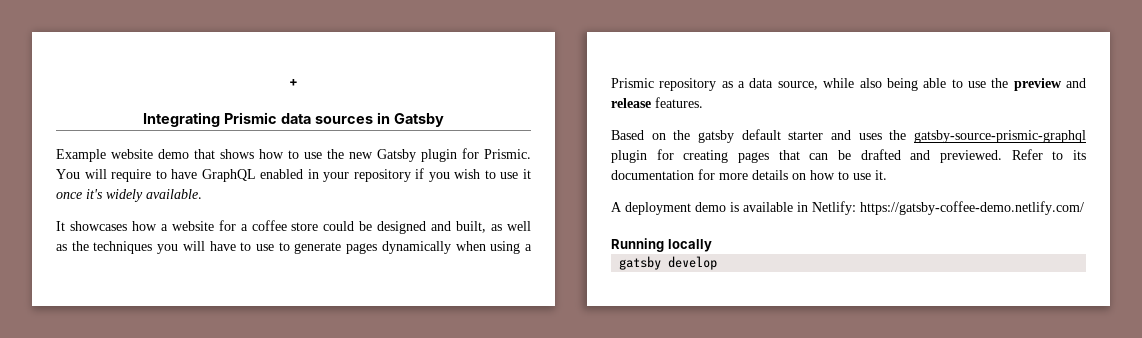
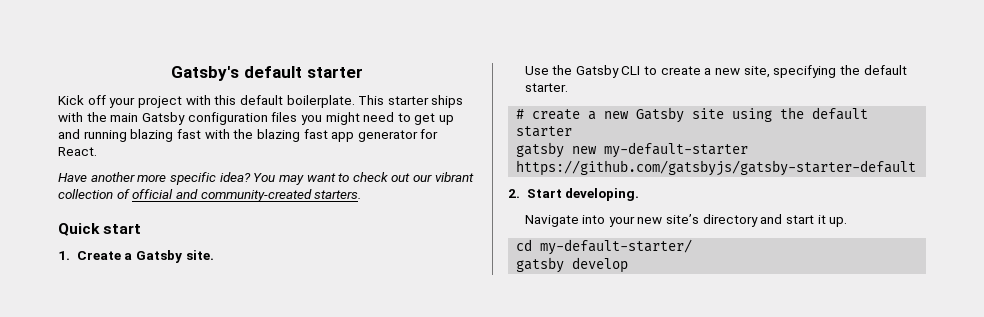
- +
- Integrating Prismic data sources in Gatsby
- Example website demo that shows how to use the new Gatsby plugin for Prismic. You will require to have GraphQL enabled in your repository if you wish to use it once it's widely available.
- It showcases how a website for a coffee store could be designed and built, as well as the techniques you will have to use to generate pages dynamically when using a Prismic repository as a data source, while also being able to use the preview and release features.
- Based on the gatsby default starter and uses the gatsby-source-prismic-graphql plugin for creating pages that can be drafted and previewed. Refer to its documentation for more details on how to use it.
- A deployment demo is available in Netlify: https://gatsby-coffee-demo.netlify.com/
- Running locally
+ Gatsby's default starter
+ Kick off your project with this default boilerplate. This starter ships with the main Gatsby configuration files you might need to get up and running blazing fast with the blazing fast app generator for React.
+ Have another more specific idea? You may want to check out our vibrant collection of official and community-created starters.
+ Quick start
+ 1. Create a Gatsby site.
+ Use the Gatsby CLI to create a new site, specifying the default starter.
+ # create a new Gatsby site using the default starter
+ gatsby new my-default-starter https://github.com/gatsbyjs/gatsby-starter-default
+ 2. Start developing.
+ Navigate into your new site’s directory and start it up.
+ cd my-default-starter/

